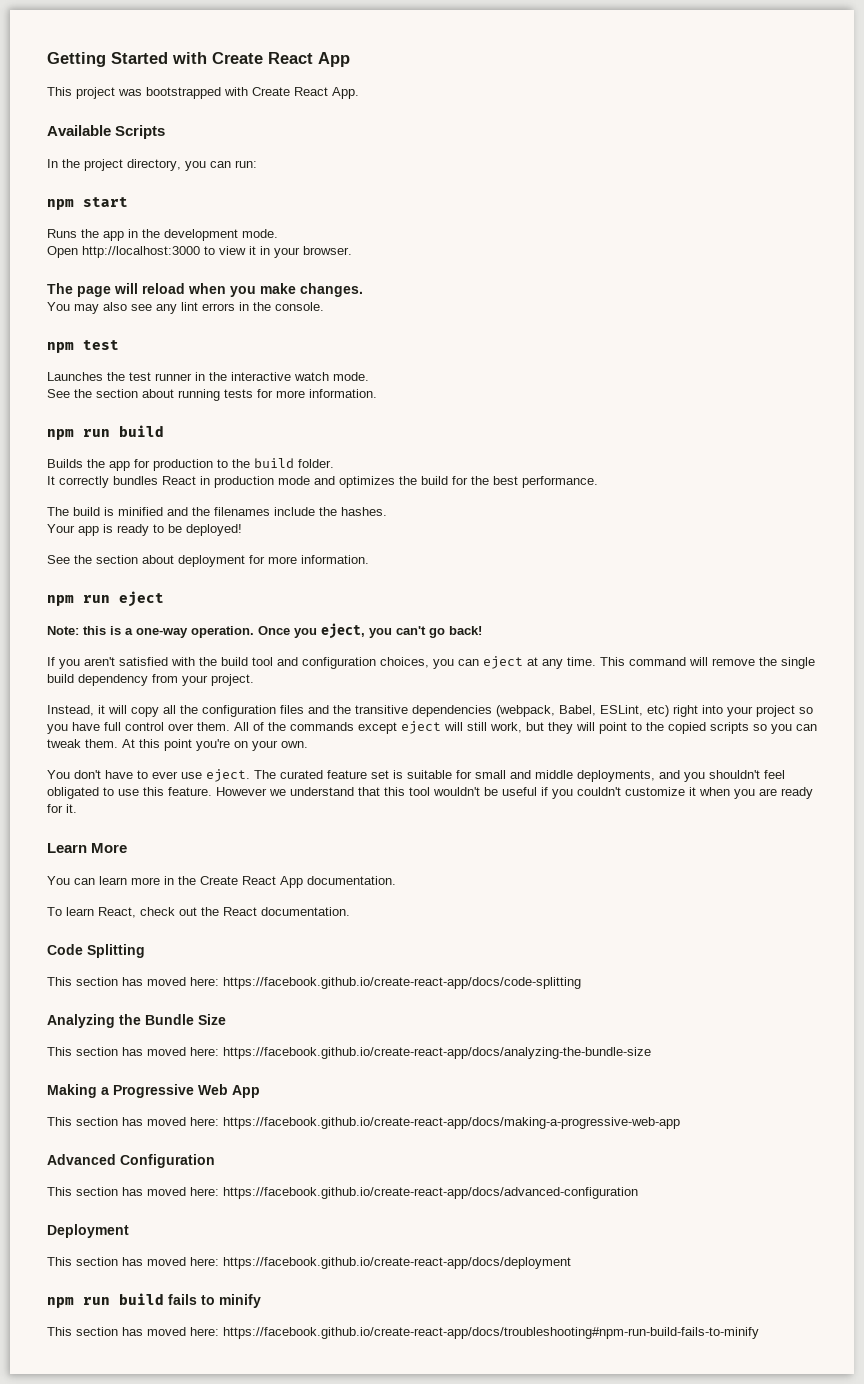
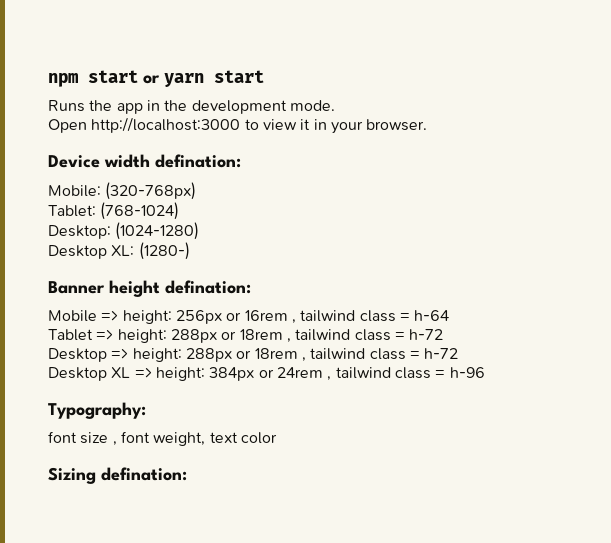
- Getting Started with Create React App
- This project was bootstrapped with Create React App.
- Available Scripts
- In the project directory, you can run:
- npm start
+ npm start or yarn start
- The page will reload when you make changes.
- You may also see any lint errors in the console.
- npm test
- Launches the test runner in the interactive watch mode.
- See the section about running tests for more information.
- npm run build
- Builds the app for production to the build folder.
- It correctly bundles React in production mode and optimizes the build for the best performance.
- The build is minified and the filenames include the hashes.
- Your app is ready to be deployed!
- See the section about deployment for more information.
- npm run eject
- Note: this is a one-way operation. Once you eject, you can't go back!
- If you aren't satisfied with the build tool and configuration choices, you can eject at any time. This command will remove the single build dependency from your project.
- Instead, it will copy all the configuration files and the transitive dependencies (webpack, Babel, ESLint, etc) right into your project so you have full control over them. All of the commands except eject will still work, but they will point to the copied scripts so you can tweak them. At this point you're on your own.
- You don't have to ever use eject. The curated feature set is suitable for small and middle deployments, and you shouldn't feel obligated to use this feature. However we understand that this tool wouldn't be useful if you couldn't customize it when you are ready for it.
- Learn More
- You can learn more in the Create React App documentation.
- To learn React, check out the React documentation.
- Code Splitting
- This section has moved here: https://facebook.github.io/create-react-app/docs/code-splitting
- Analyzing the Bundle Size
- This section has moved here: https://facebook.github.io/create-react-app/docs/analyzing-the-bundle-size
- Making a Progressive Web App
- This section has moved here: https://facebook.github.io/create-react-app/docs/making-a-progressive-web-app
- Advanced Configuration
- This section has moved here: https://facebook.github.io/create-react-app/docs/advanced-configuration
- Deployment
- This section has moved here: https://facebook.github.io/create-react-app/docs/deployment
- npm run build fails to minify
- This section has moved here: https://facebook.github.io/create-react-app/docs/troubleshooting#npm-run-build-fails-to-minify
+ Device width defination:
+ Mobile: (320-768px)
+ Tablet: (768-1024)
+ Desktop: (1024-1280)
+ Desktop XL: (1280-)
+ Banner height defination:
+ Mobile => height: 256px or 16rem , tailwind class = h-64
+ Tablet => height: 288px or 18rem , tailwind class = h-72
+ Desktop => height: 288px or 18rem , tailwind class = h-72
+ Desktop XL => height: 384px or 24rem , tailwind class = h-96
+ Typography:
+ font size , font weight, text color
+ Sizing defination:

